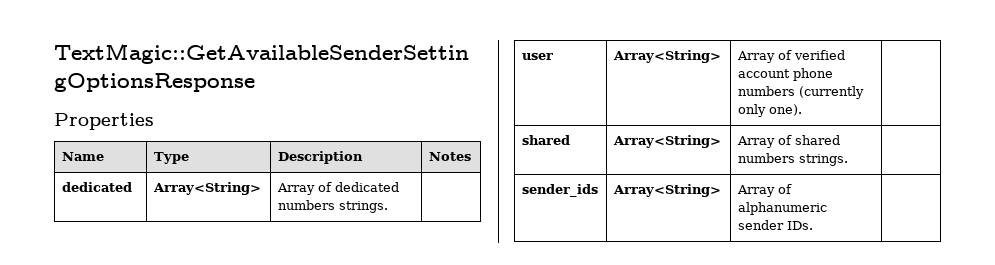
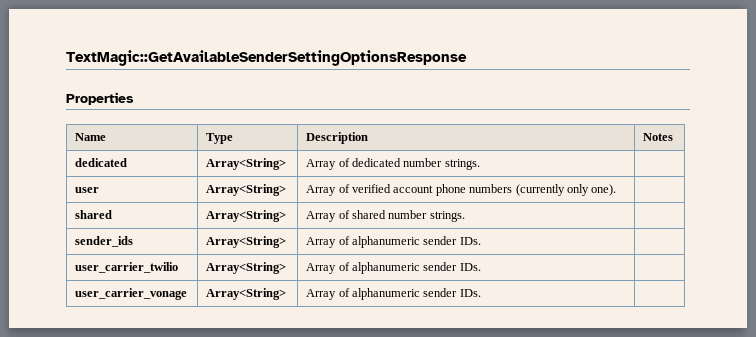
- dedicated | Array<String> | Array of dedicated numbers strings. |
+ dedicated | Array<String> | Array of dedicated number strings. |
- shared | Array<String> | Array of shared numbers strings. |
+ shared | Array<String> | Array of shared number strings. |
+ user_carrier_twilio | Array<String> | Array of alphanumeric sender IDs. |
+ user_carrier_vonage | Array<String> | Array of alphanumeric sender IDs. |

